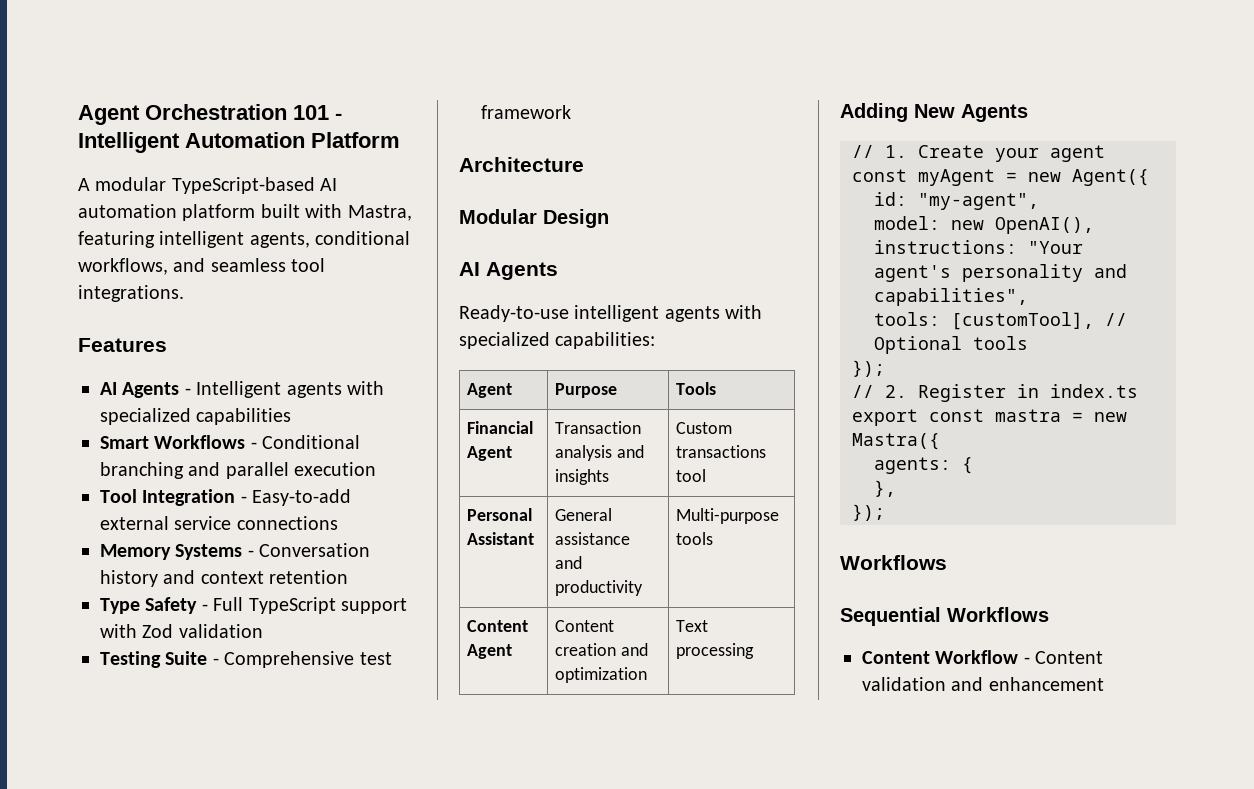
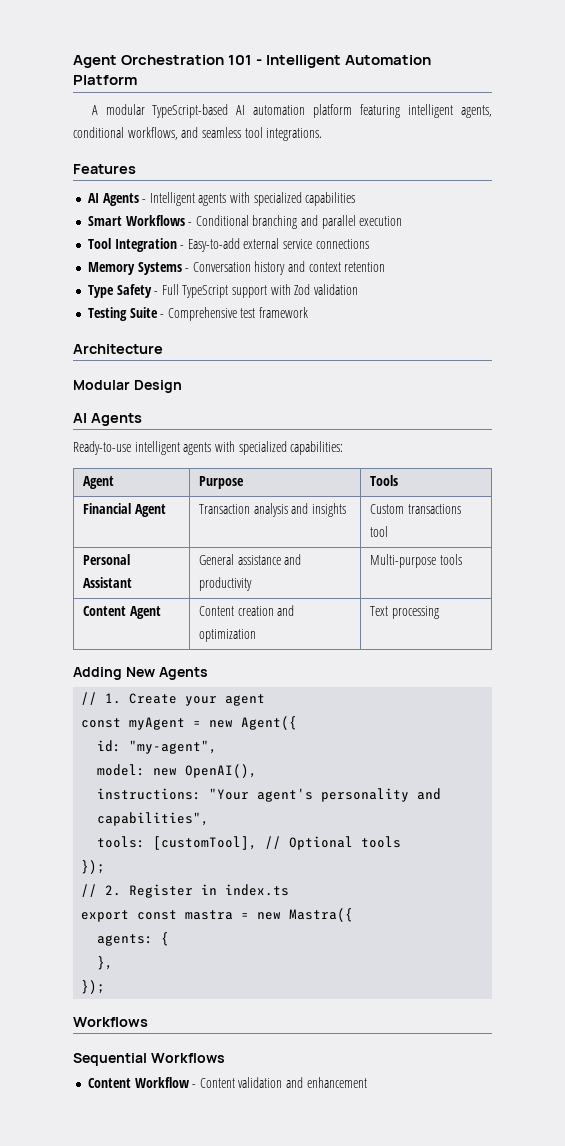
- A modular TypeScript-based AI automation platform built with Mastra, featuring intelligent agents, conditional workflows, and seamless tool integrations.
+ A modular TypeScript-based AI automation platform featuring intelligent agents, conditional workflows, and seamless tool integrations.

